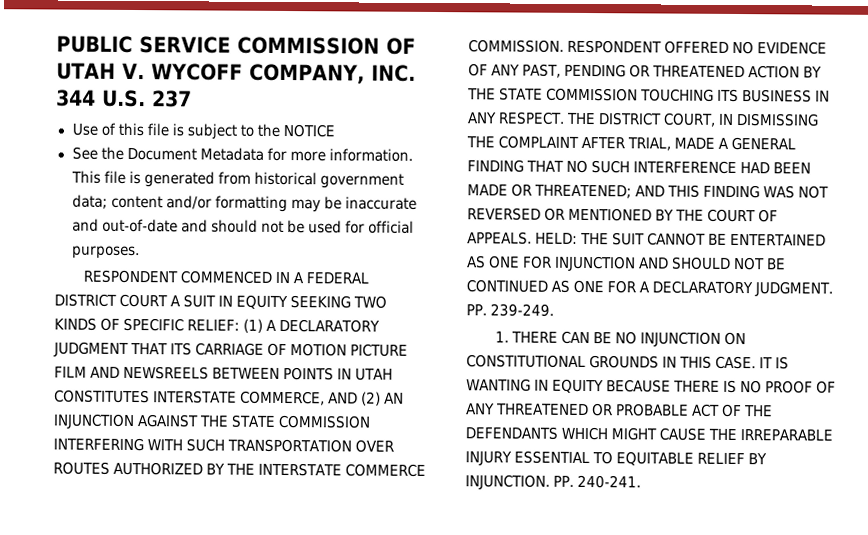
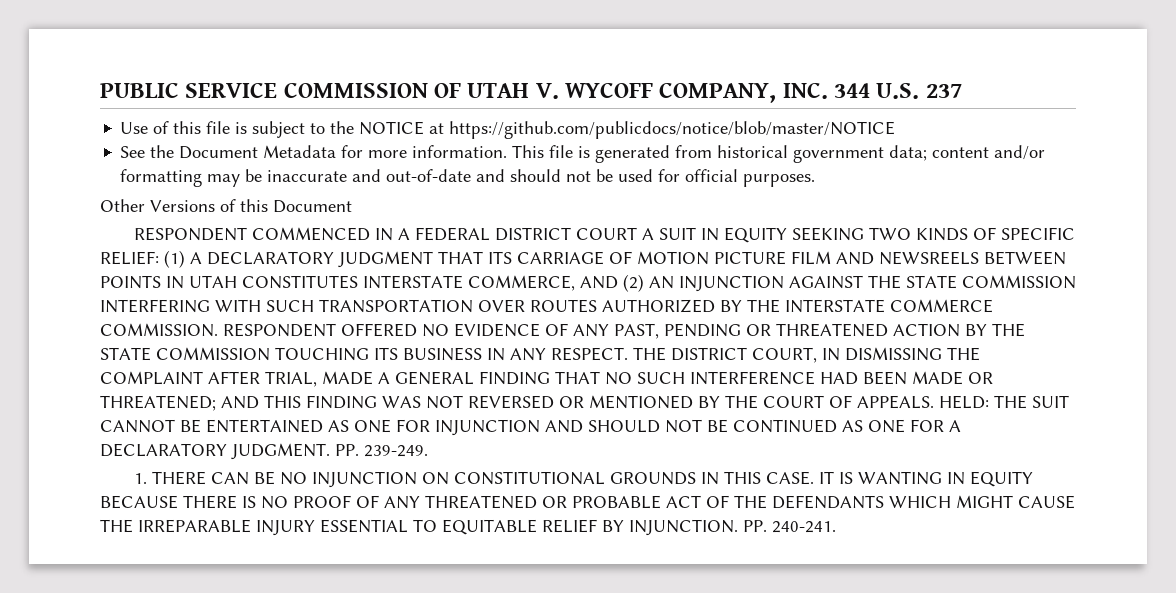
- Use of this file is subject to the NOTICE
+ Use of this file is subject to the NOTICE at https://github.com/publicdocs/notice/blob/master/NOTICE
+ Other Versions of this Document

